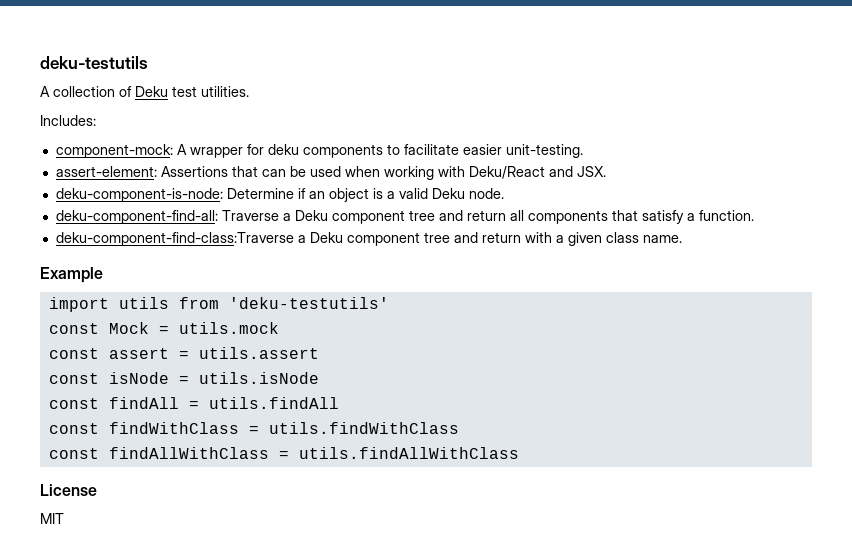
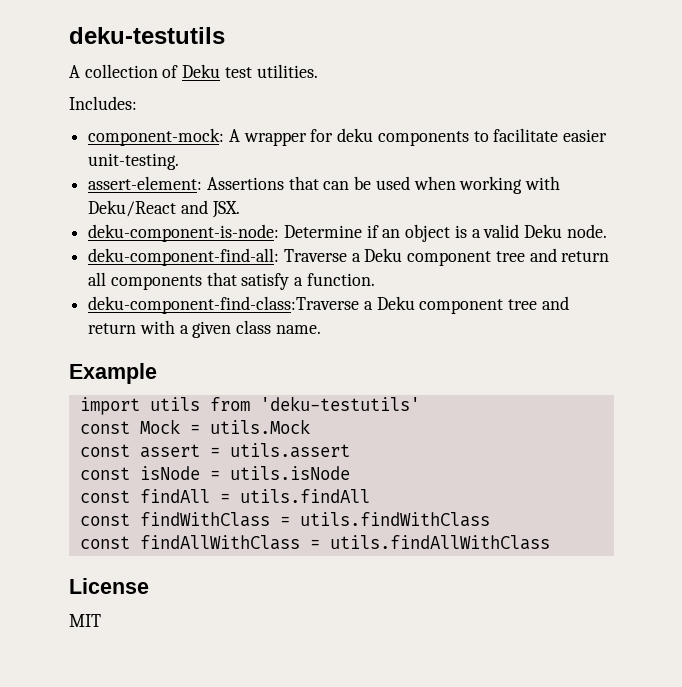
- const Mock = utils.mock
+ const Mock = utils.Mock

